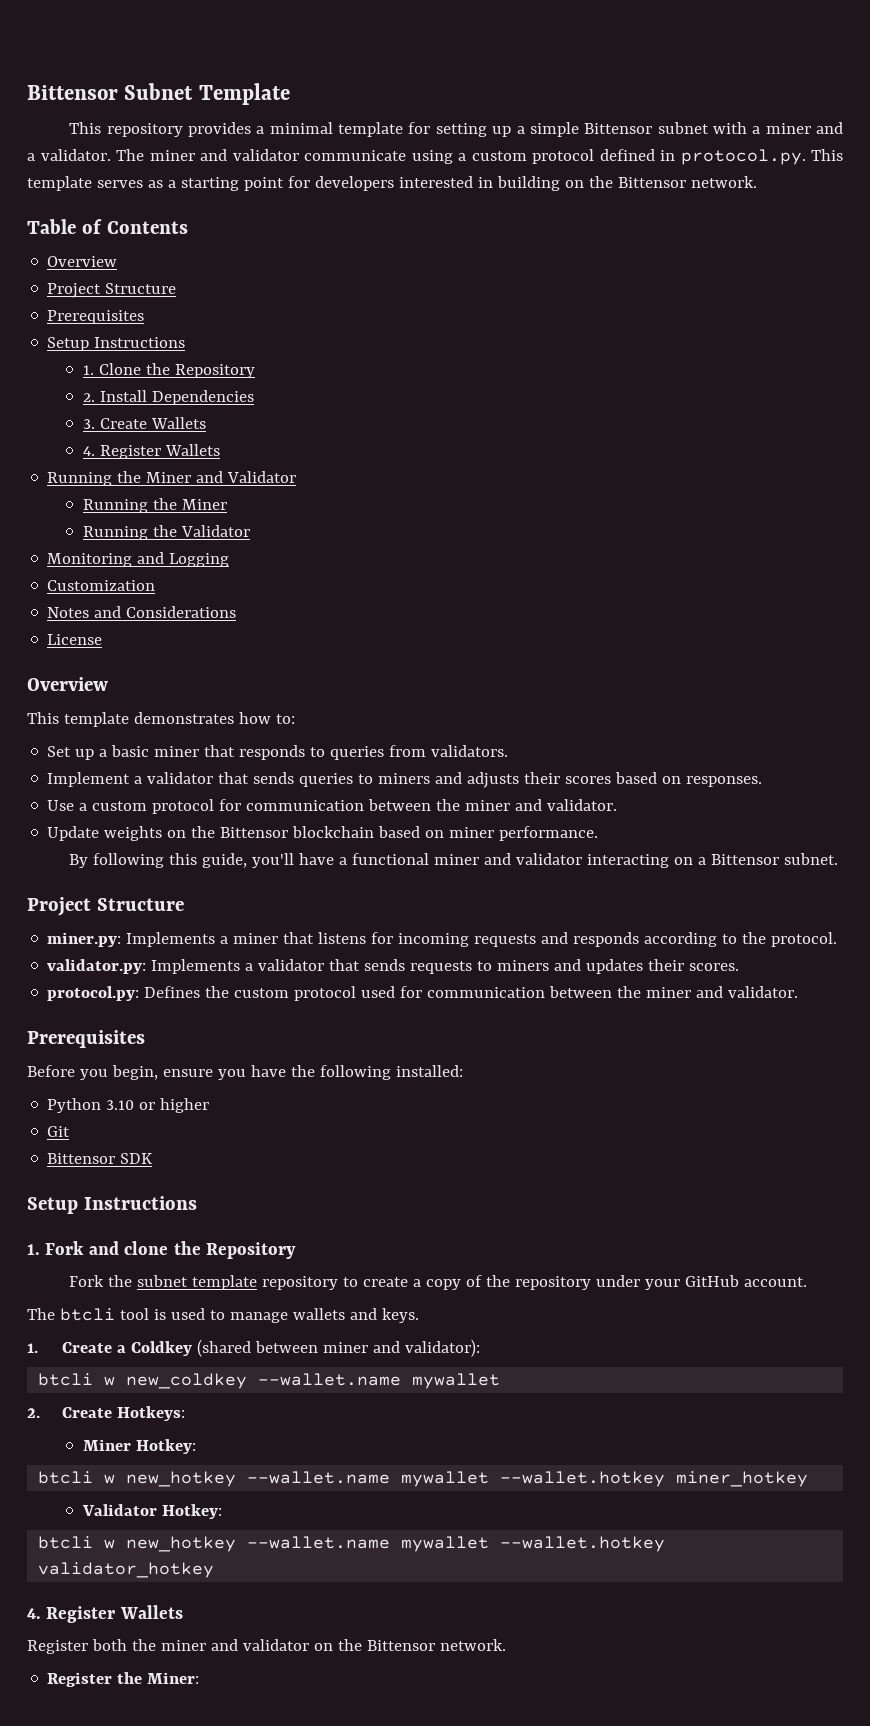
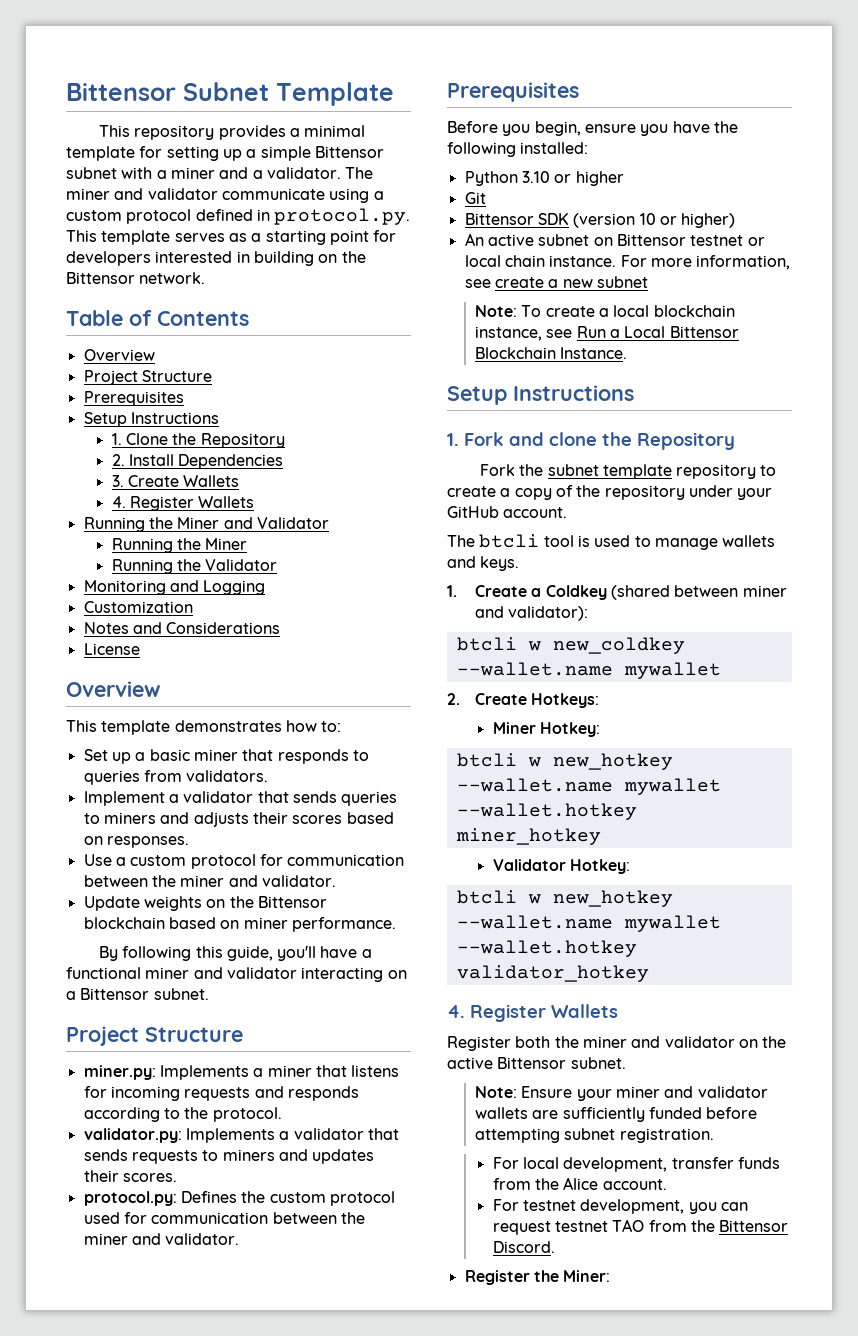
- Bittensor SDK
+ Bittensor SDK (version 10 or higher)
+ An active subnet on Bittensor testnet or local chain instance. For more information, see create a new subnet
+ Note: To create a local blockchain instance, see Run a Local Bittensor Blockchain Instance.
- Register both the miner and validator on the Bittensor network.
+ Register both the miner and validator on the active Bittensor subnet.
+ Note: Ensure your miner and validator wallets are sufficiently funded before attempting subnet registration.
+ For local development, transfer funds from the Alice account.
+ For testnet development, you can request testnet TAO from the Bittensor Discord.

